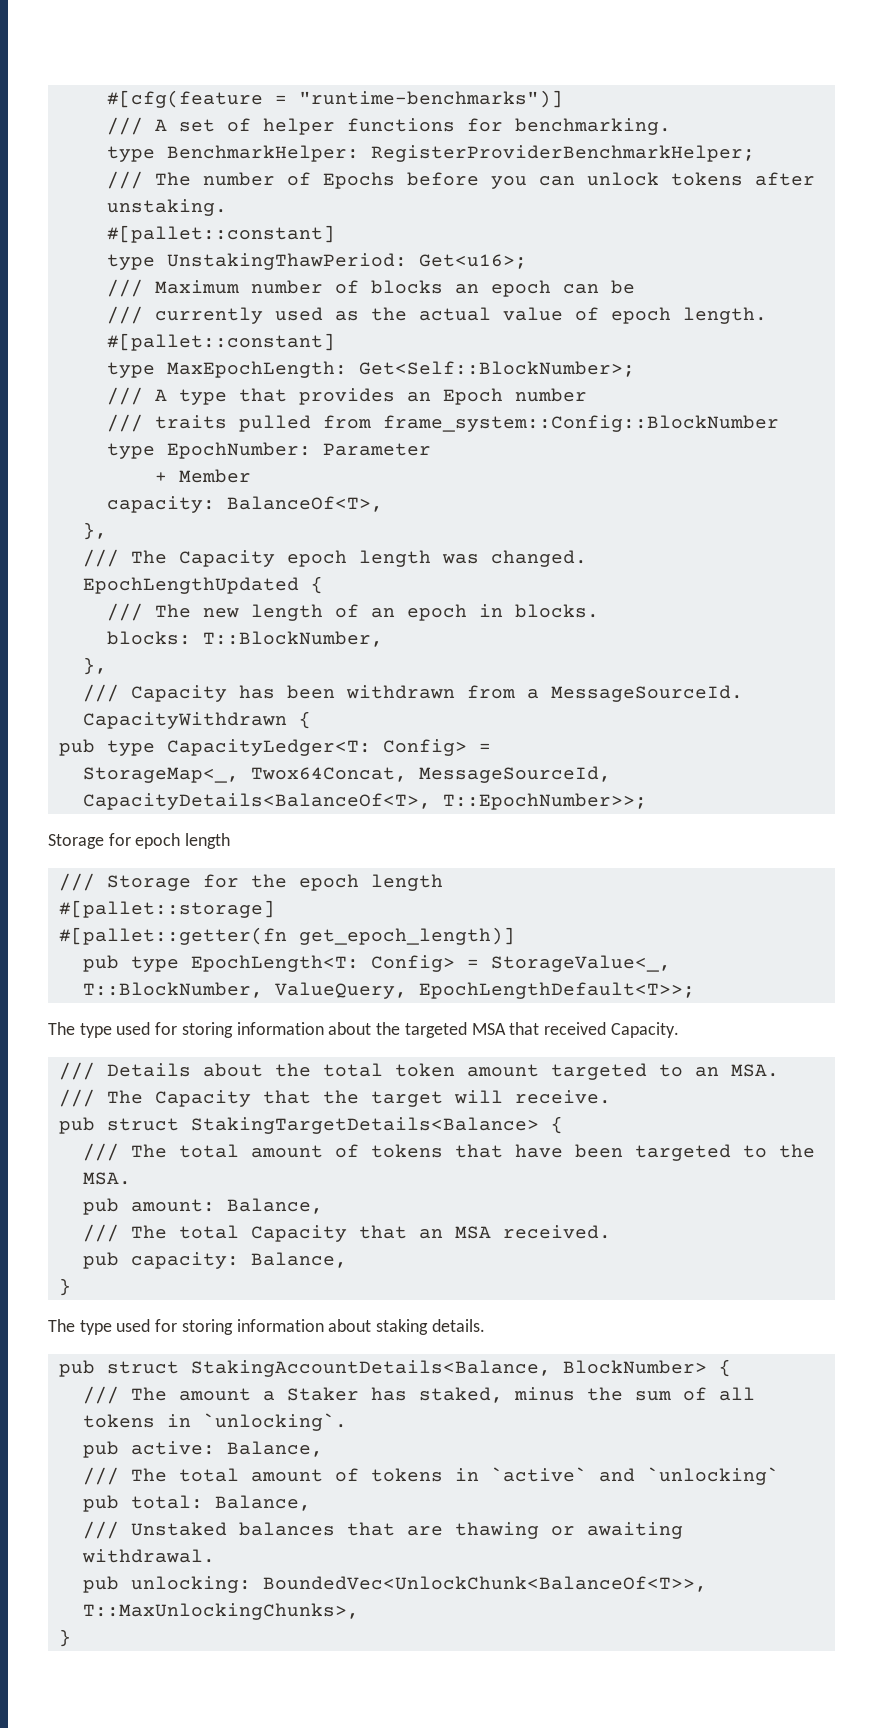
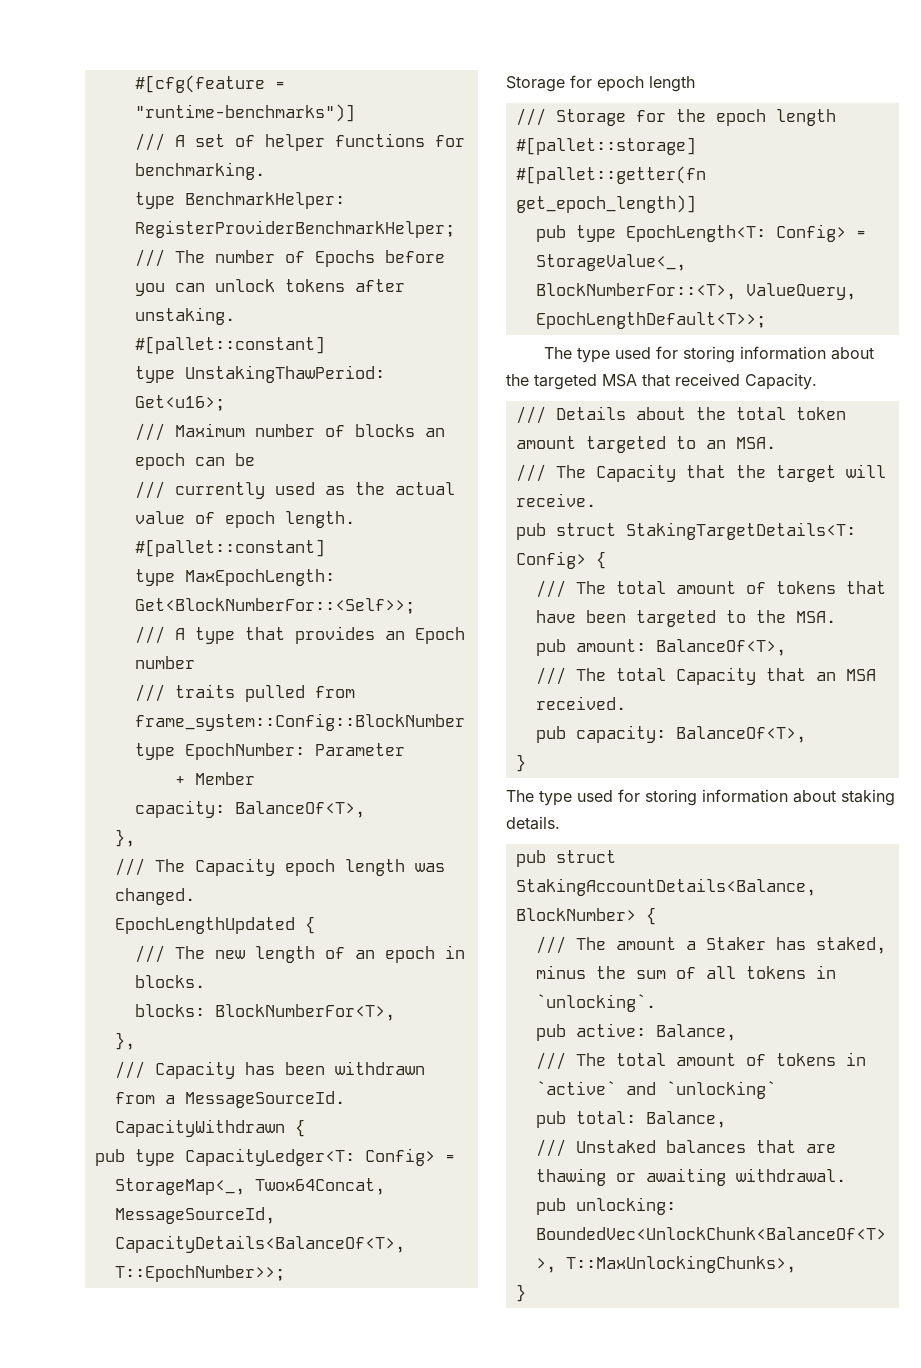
- type MaxEpochLength: Get<Self::BlockNumber>;
+ type MaxEpochLength: Get<BlockNumberFor::<Self>>;
- blocks: T::BlockNumber,
+ blocks: BlockNumberFor<T>,
- pub type EpochLength<T: Config> = StorageValue<_, T::BlockNumber, ValueQuery, EpochLengthDefault<T>>;
+ pub type EpochLength<T: Config> = StorageValue<_, BlockNumberFor::<T>, ValueQuery, EpochLengthDefault<T>>;
- pub struct StakingTargetDetails<Balance> {
+ pub struct StakingTargetDetails<T: Config> {
- pub amount: Balance,
+ pub amount: BalanceOf<T>,
- pub capacity: Balance,
+ pub capacity: BalanceOf<T>,

